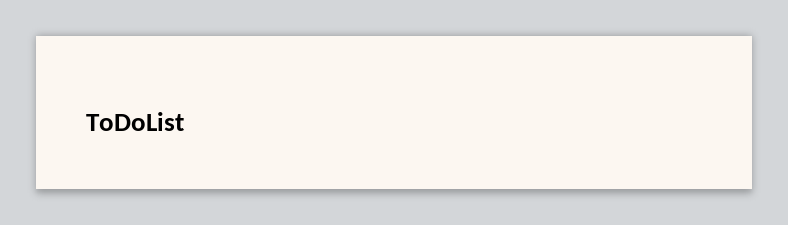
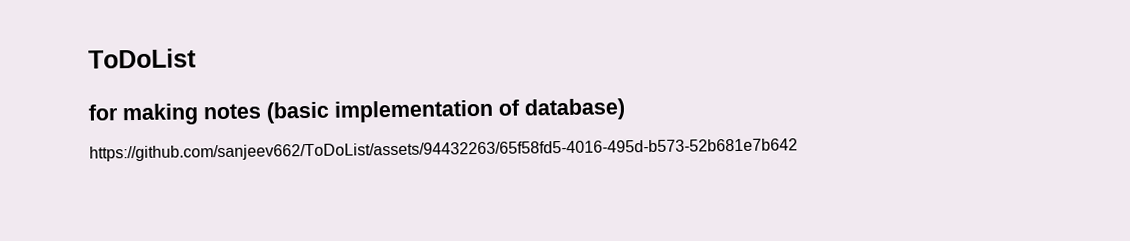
+ for making notes (basic implementation of database)
+ https://github.com/sanjeev662/ToDoList/assets/94432263/65f58fd5-4016-495d-b573-52b681e7b642

